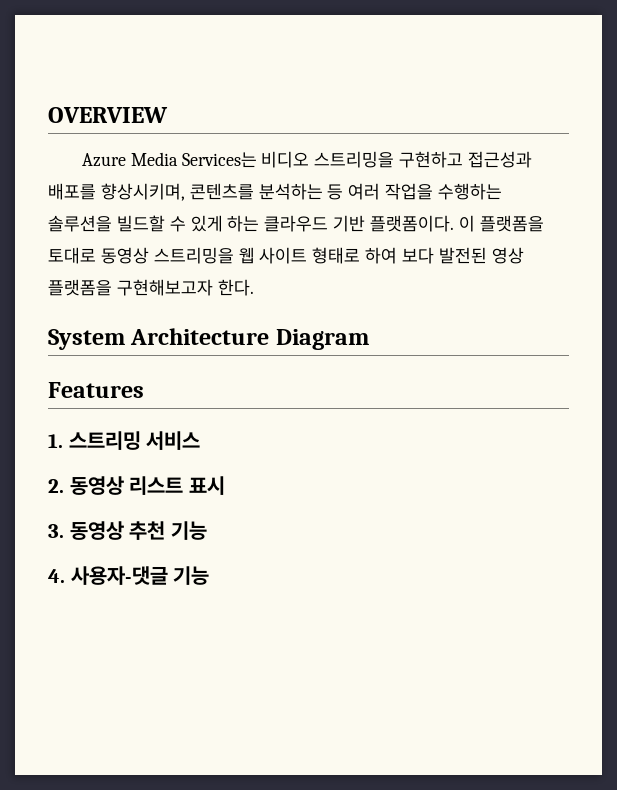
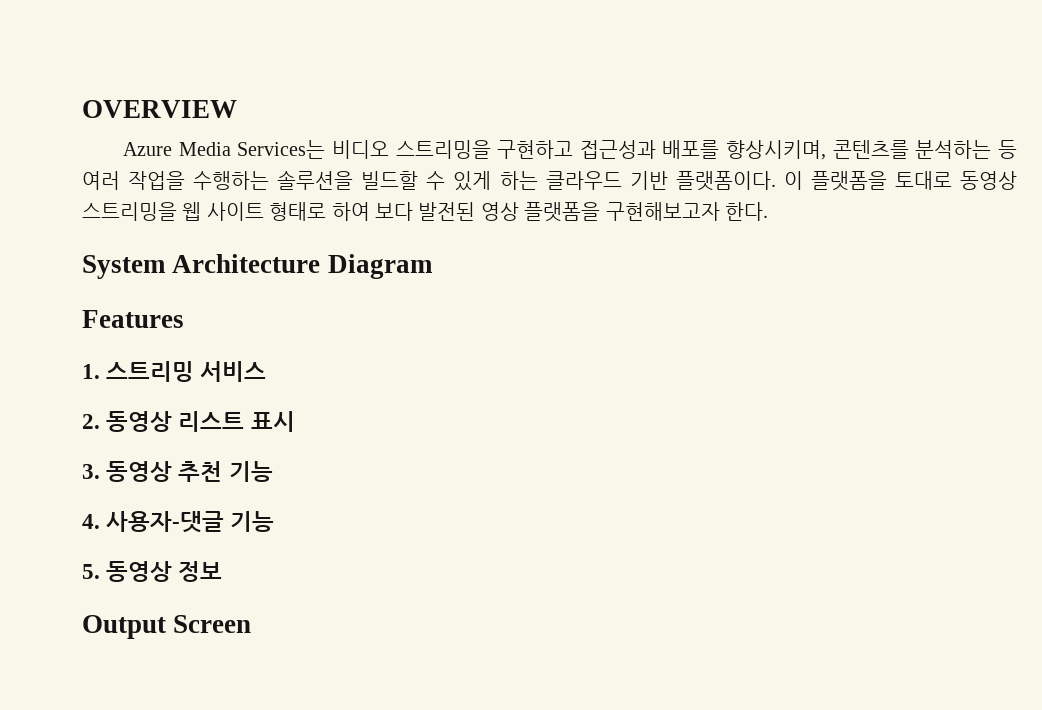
+ 5. 동영상 정보
+ Output Screen

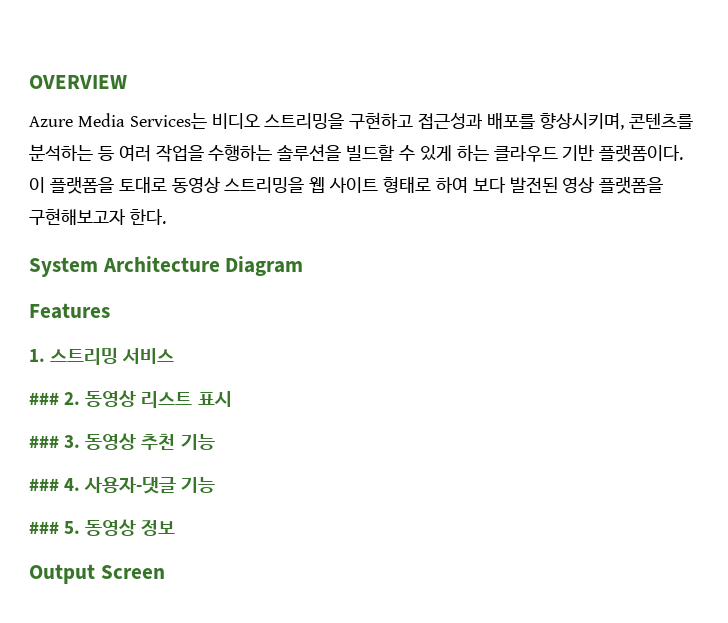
- 2. 동영상 리스트 표시
+ ### 2. 동영상 리스트 표시
- 3. 동영상 추천 기능
+ ### 3. 동영상 추천 기능
- 4. 사용자-댓글 기능
+ ### 4. 사용자-댓글 기능
- 5. 동영상 정보
+ ### 5. 동영상 정보

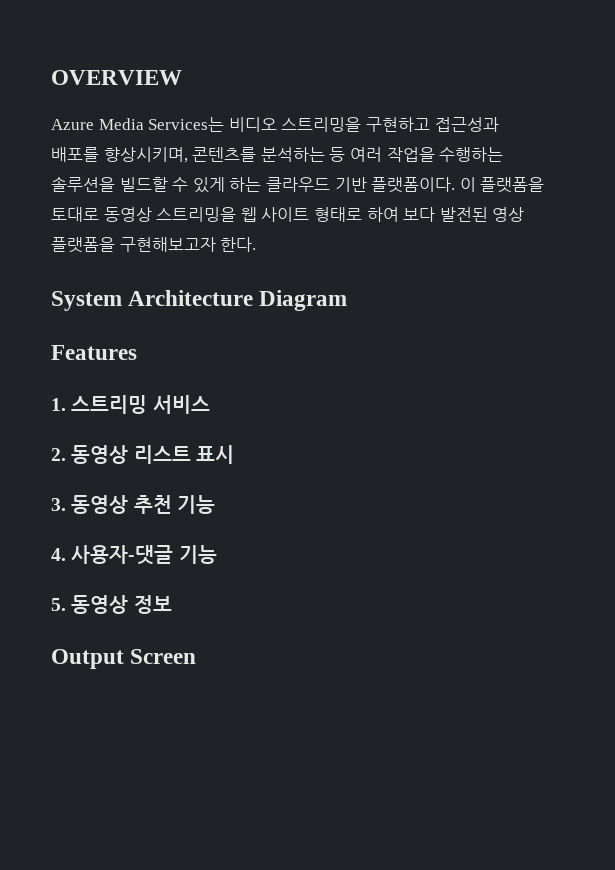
- ### 2. 동영상 리스트 표시
+ 2. 동영상 리스트 표시
- ### 3. 동영상 추천 기능
+ 3. 동영상 추천 기능
- ### 4. 사용자-댓글 기능
+ 4. 사용자-댓글 기능
- ### 5. 동영상 정보
+ 5. 동영상 정보

